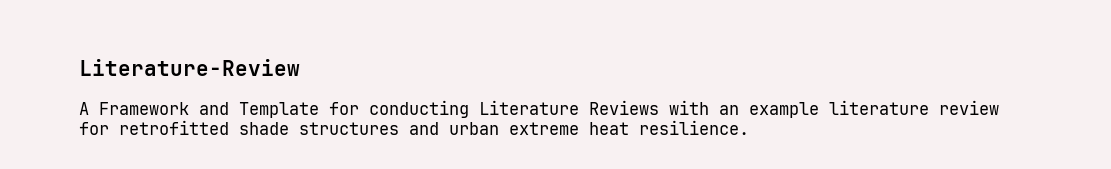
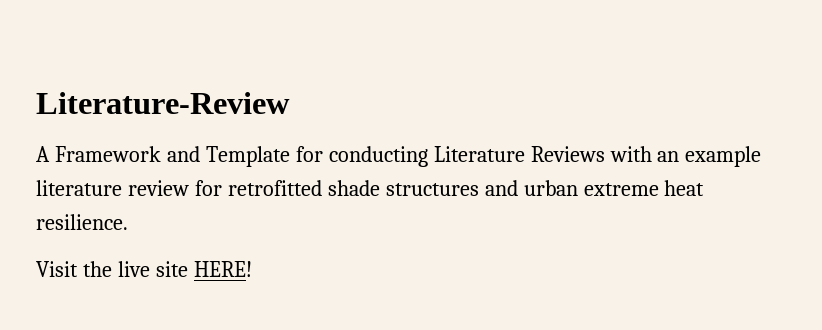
+ Visit the live site HERE!

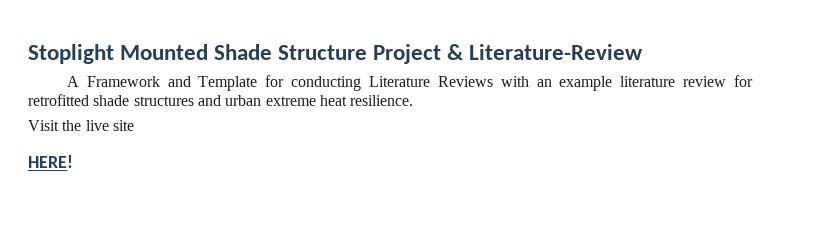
- Literature-Review
+ Stoplight Mounted Shade Structure Project & Literature-Review
- Visit the live site HERE!
+ Visit the live site
+ HERE!

